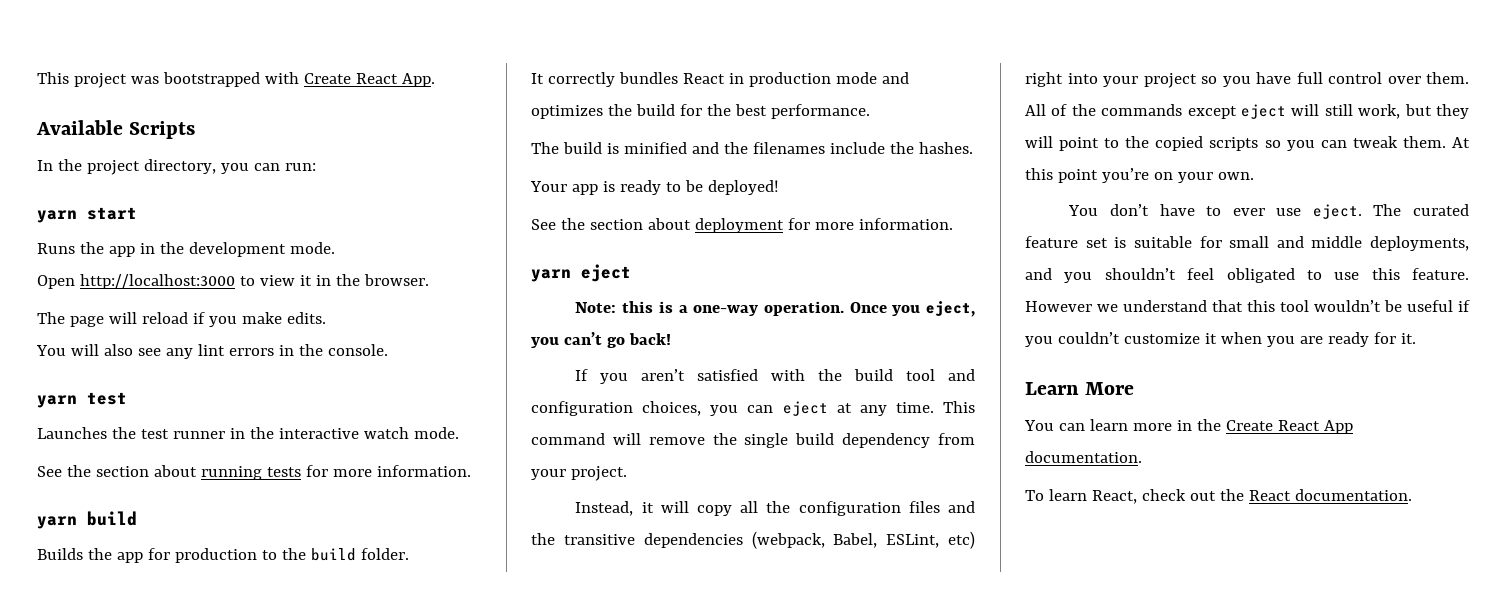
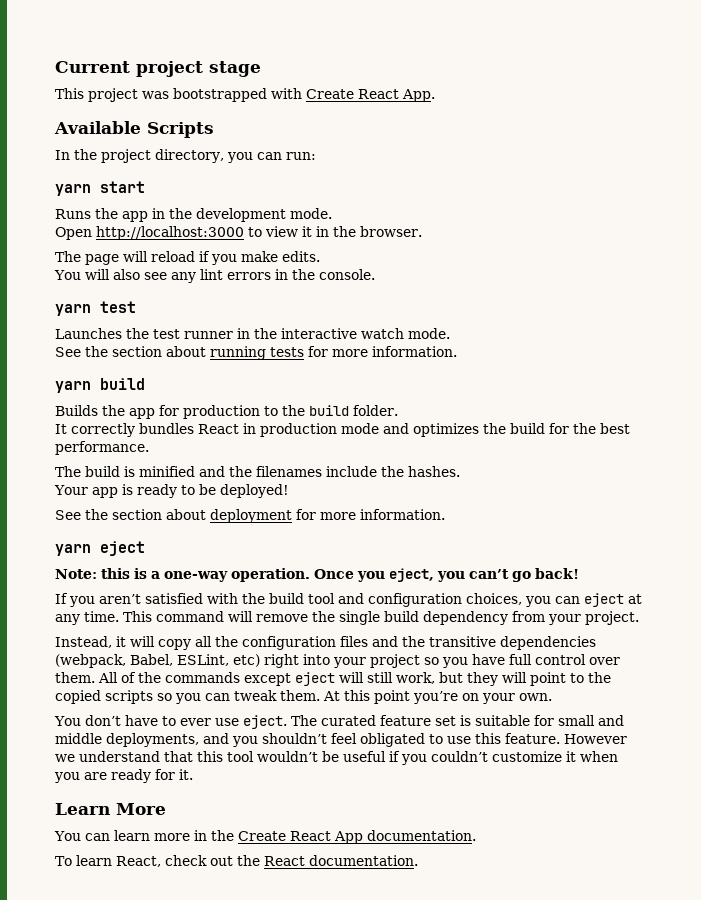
+ Current project stage

